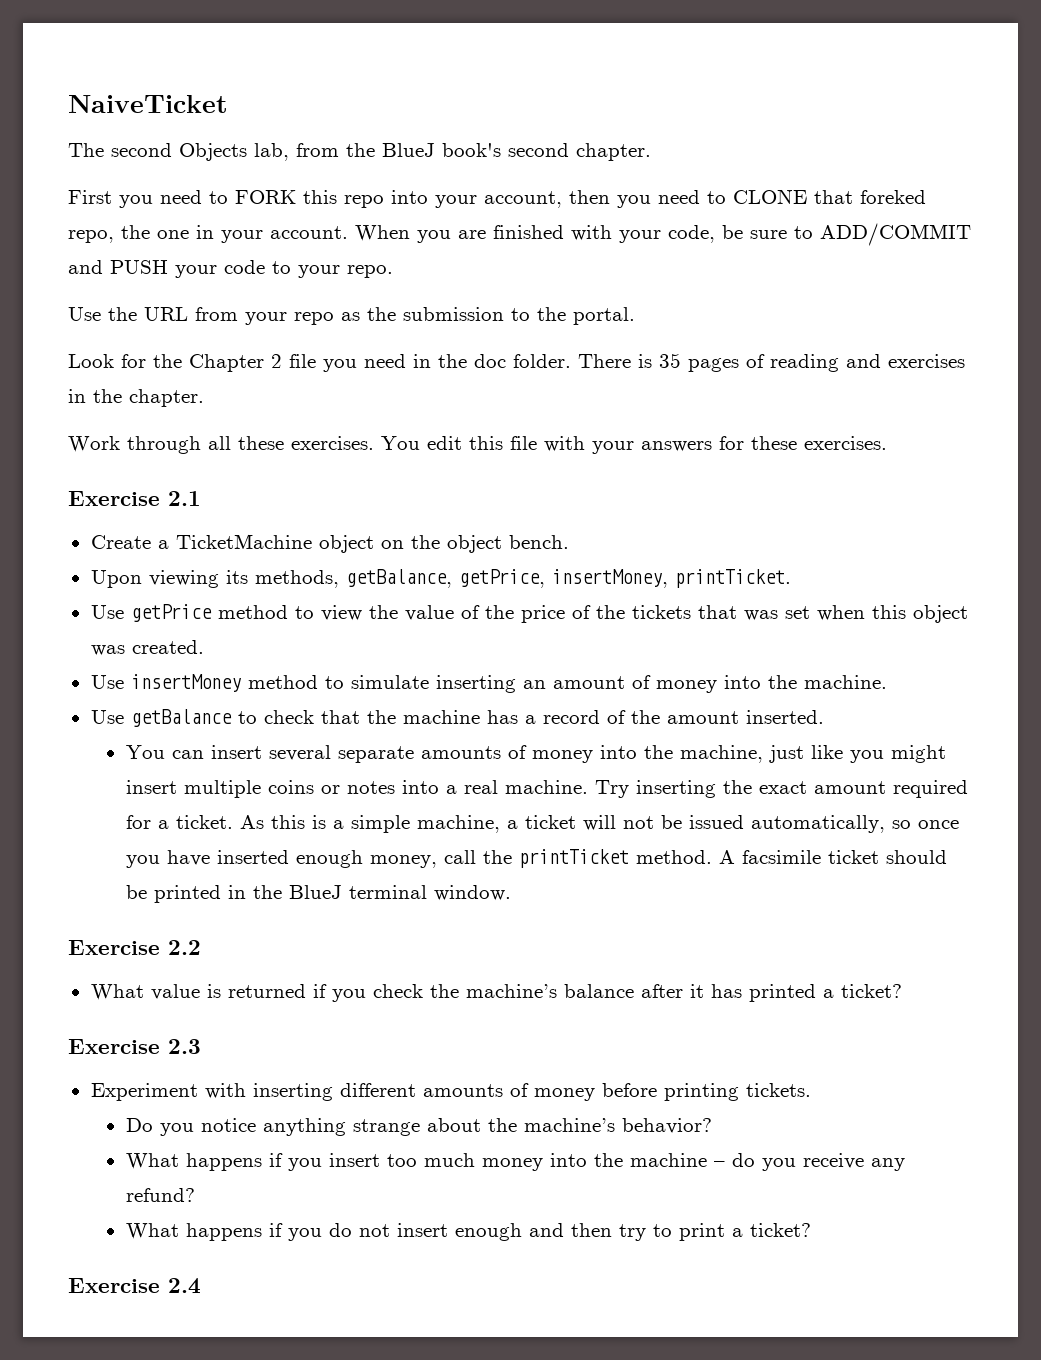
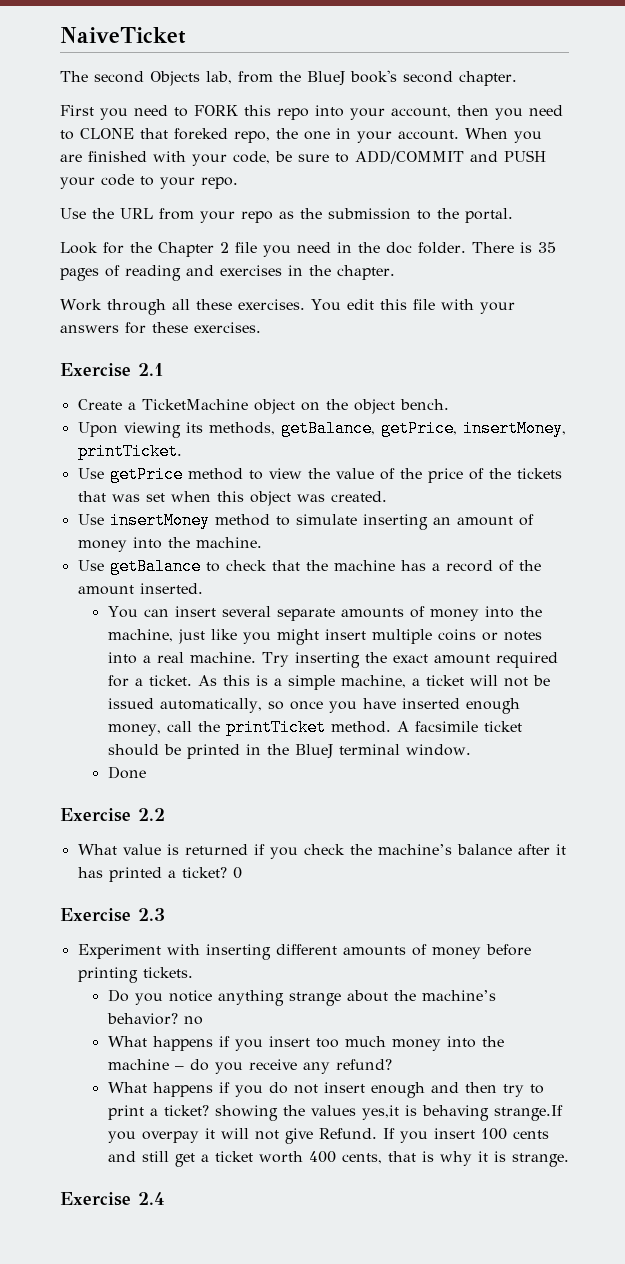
+ Done
+ 0
- Do you notice anything strange about the machine’s behavior?
+ Do you notice anything strange about the machine’s behavior? no
- What happens if you do not insert enough and then try to print a ticket?
+ What happens if you do not insert enough and then try to print a ticket? showing the values yes,it is behaving strange.If you overpay it will not give Refund. If you insert 100 cents and still get a ticket worth 400 cents, that is why it is strange.

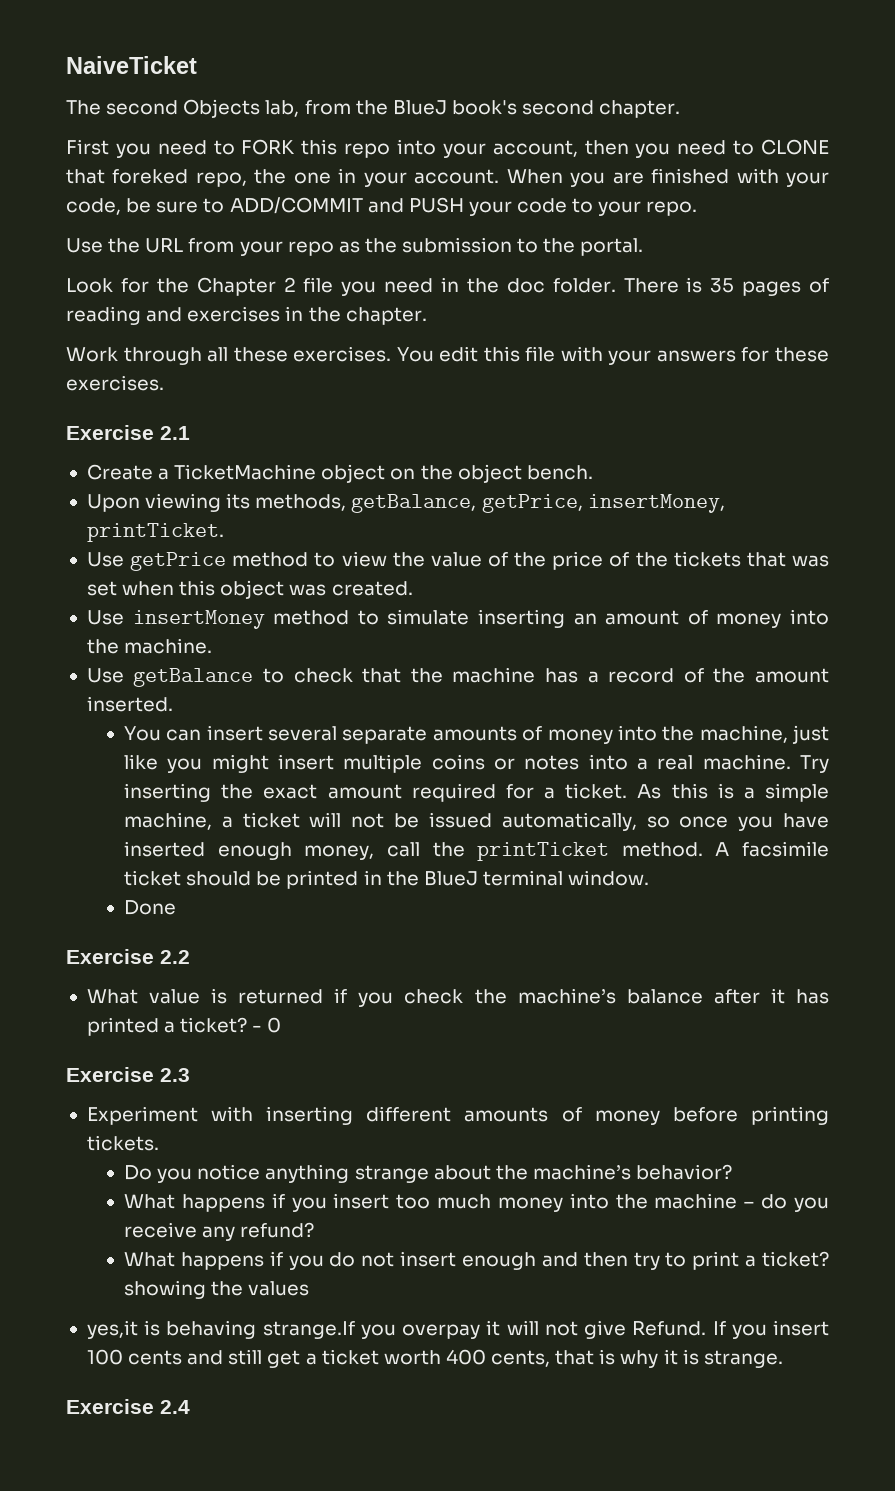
- 0
+ - 0
- Do you notice anything strange about the machine’s behavior? no
+ Do you notice anything strange about the machine’s behavior?
- What happens if you do not insert enough and then try to print a ticket? showing the values yes,it is behaving strange.If you overpay it will not give Refund.
+ What happens if you do not insert enough and then try to print a ticket? showing the values
+ yes,it is behaving strange.If you overpay it will not give Refund.

